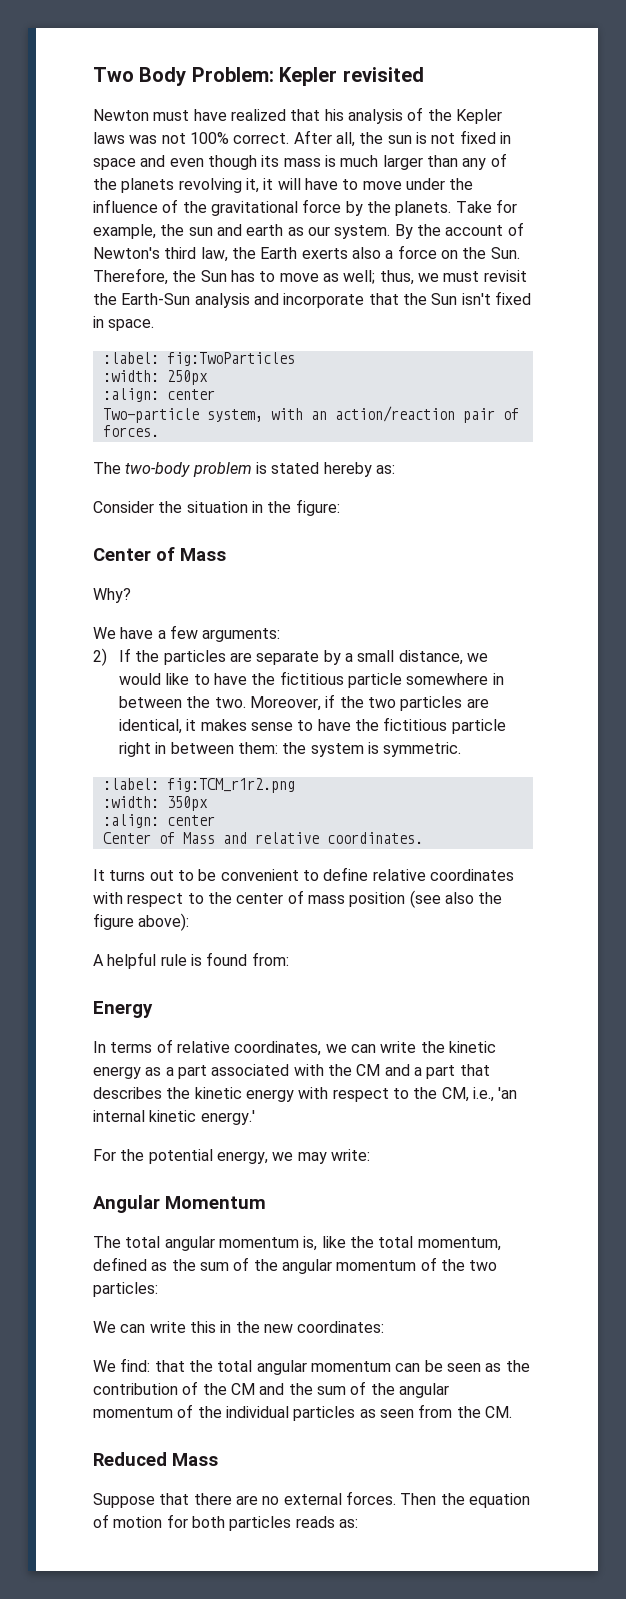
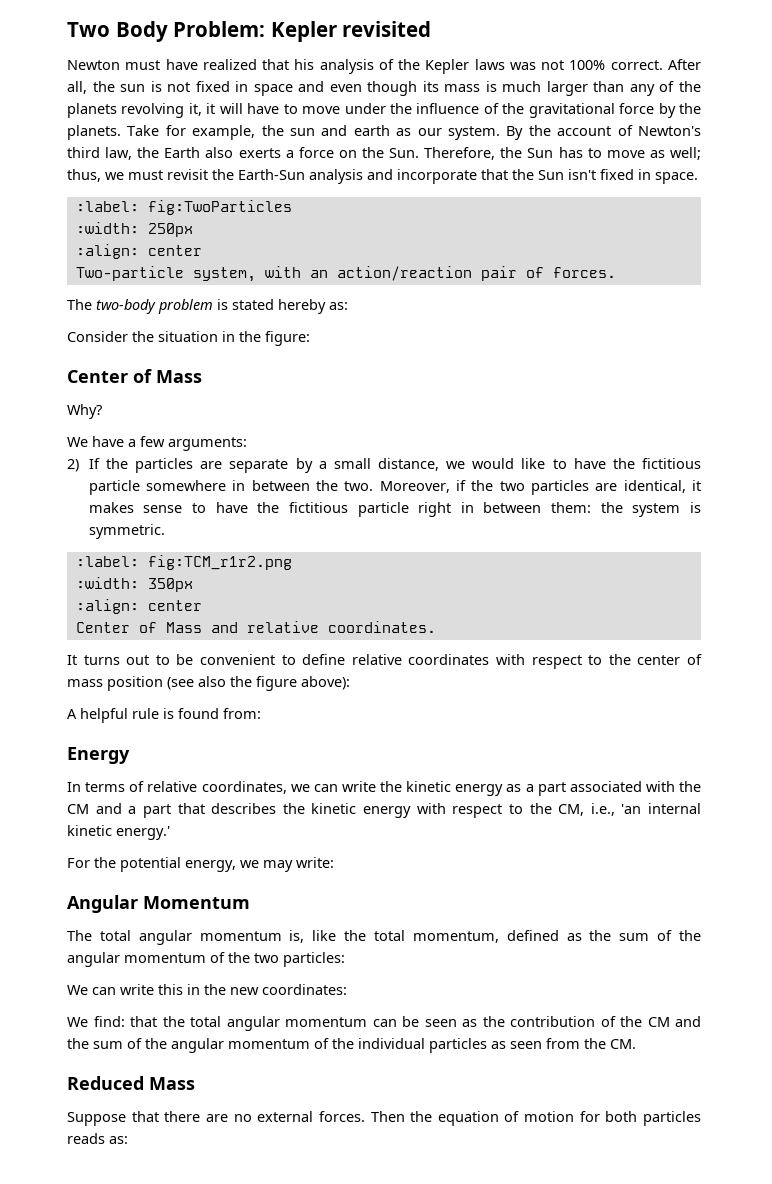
- By the account of Newton's third law, the Earth exerts also a force on the Sun. Therefore, the Sun has to move as well; thus, we must revisit the Earth-Sun analysis and incorporate that the Sun isn't fixed in space.
+ By the account of Newton's third law, the Earth also exerts a force on the Sun. Therefore, the Sun has to move as well; thus, we must revisit the Earth-Sun analysis and incorporate that the Sun isn't fixed in space.

